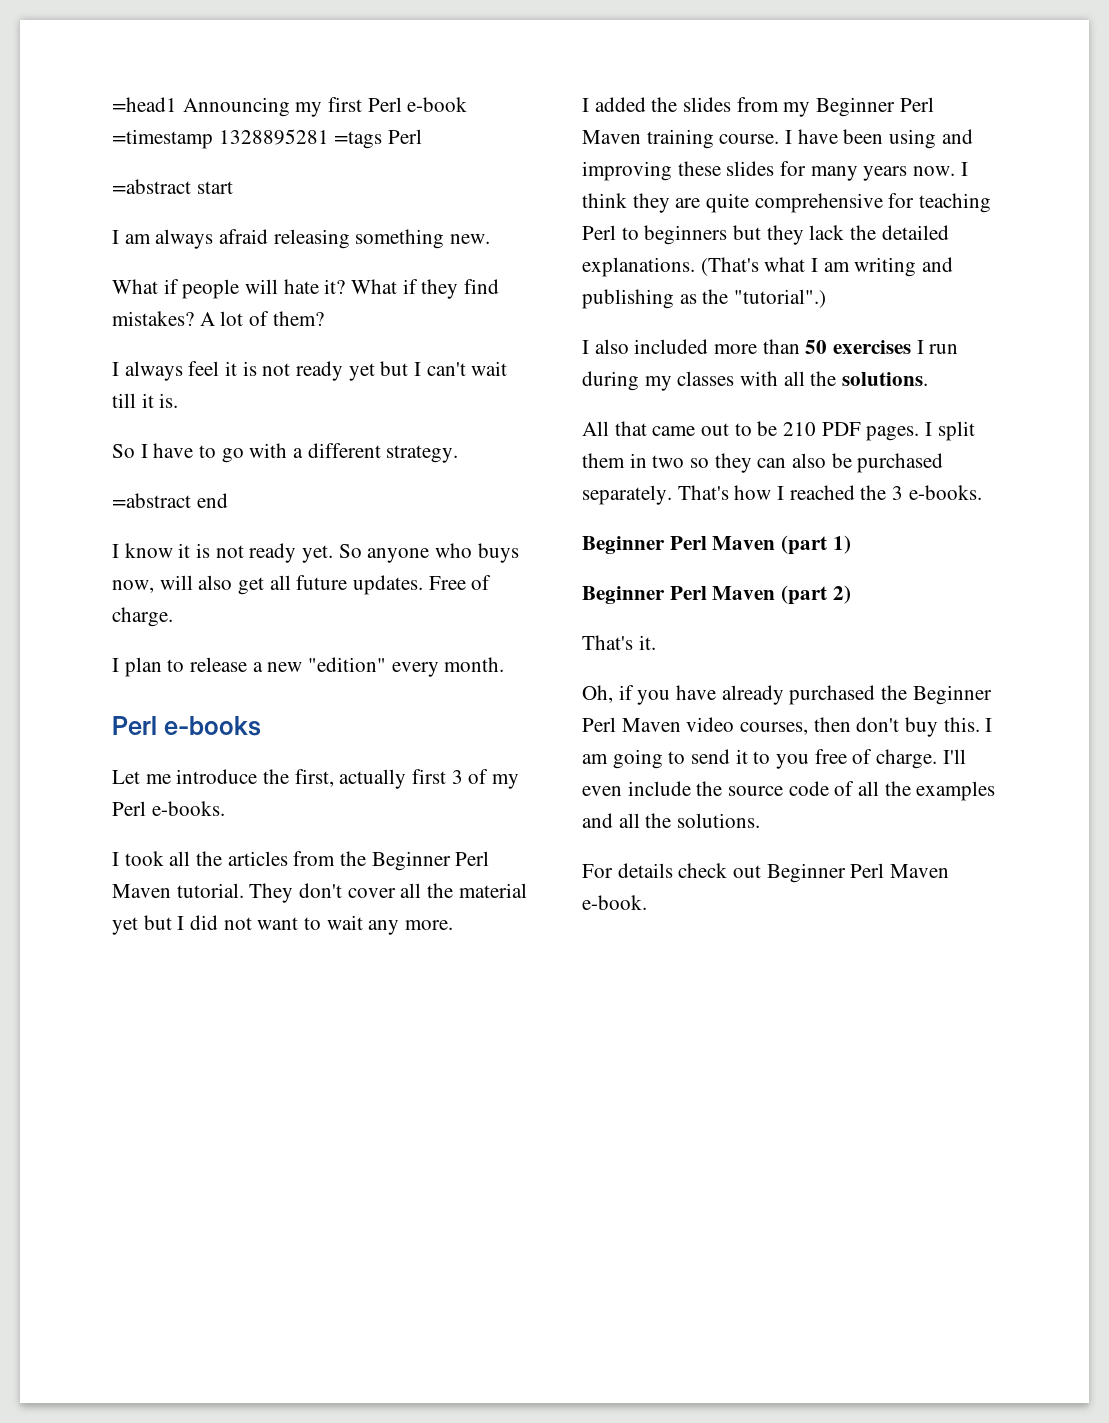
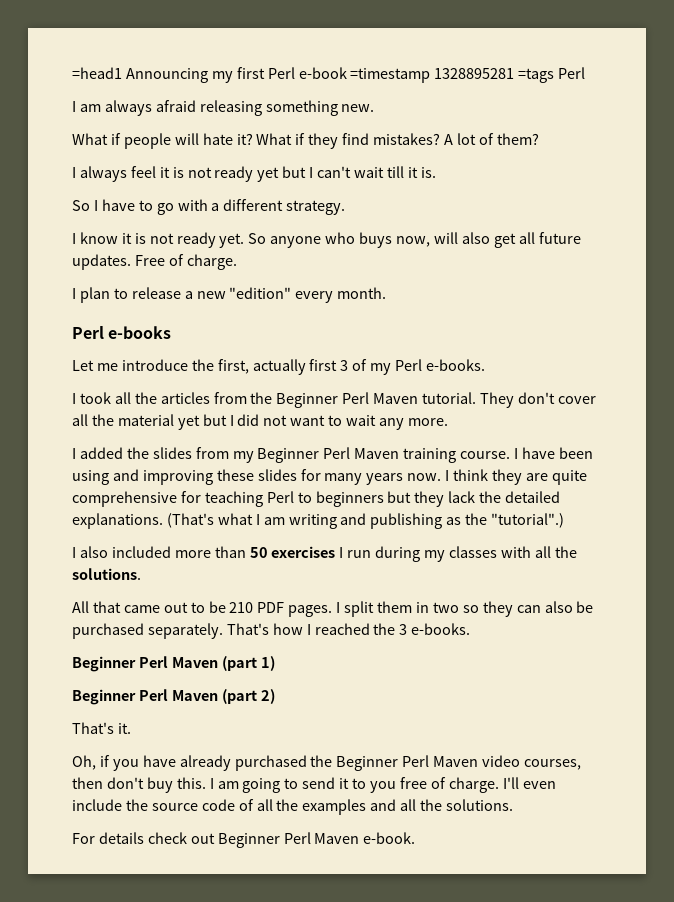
- =abstract start
- =abstract end

